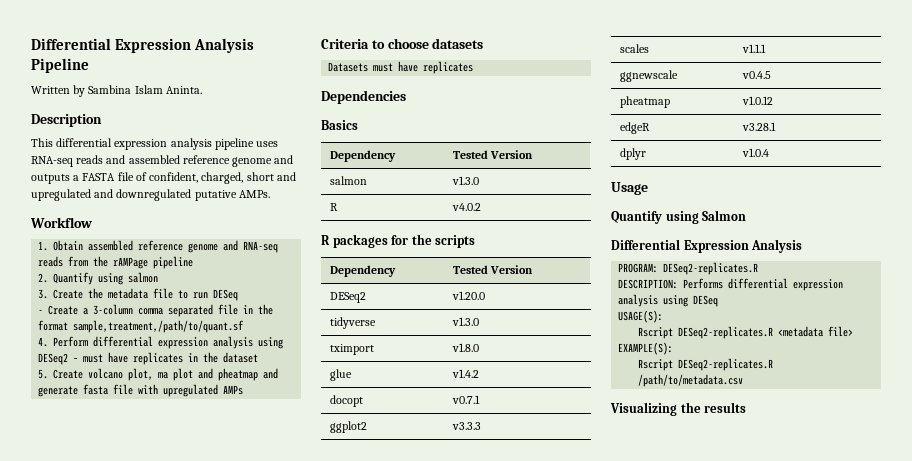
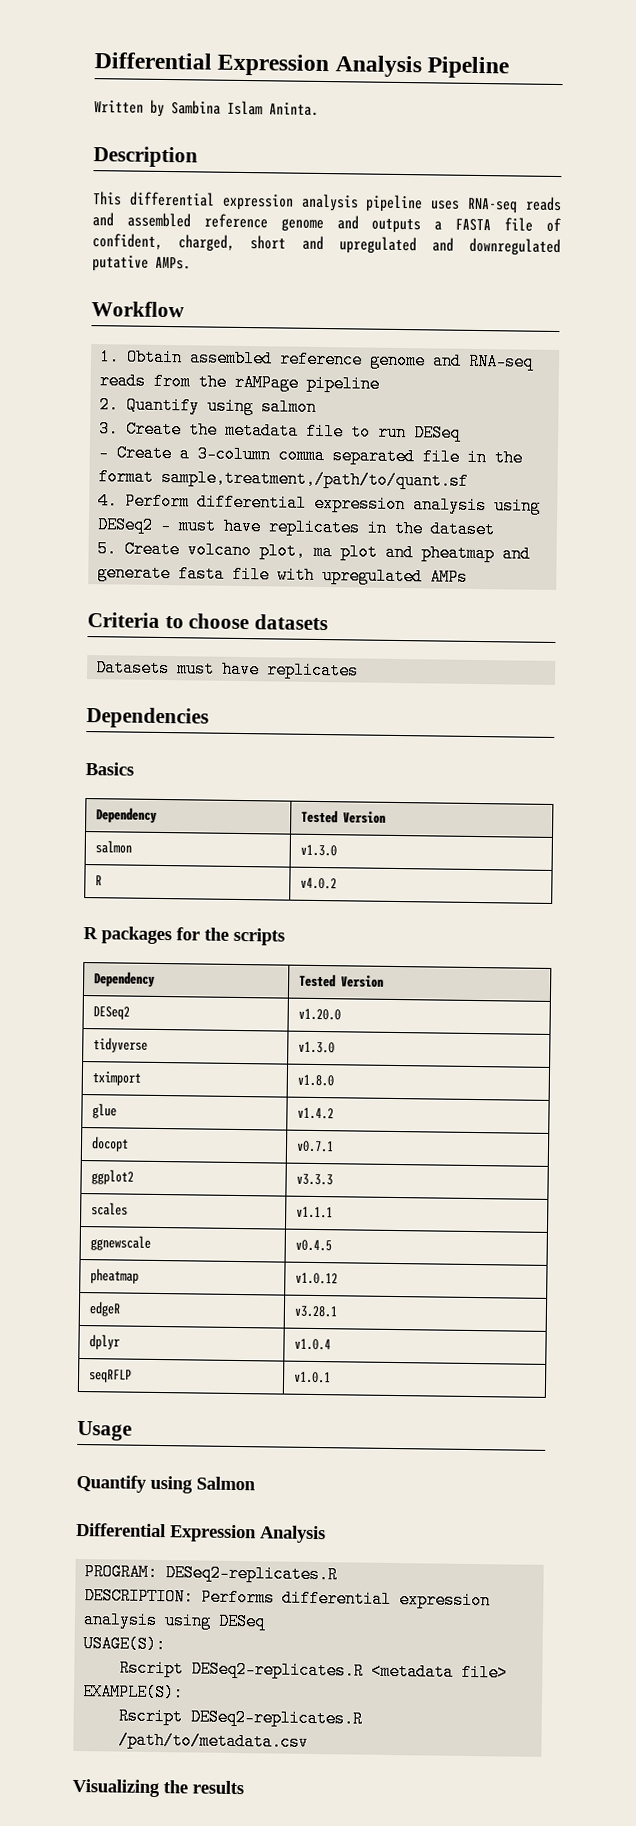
+ seqRFLP | v1.0.1

